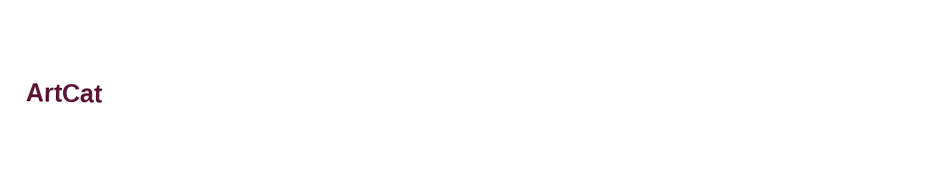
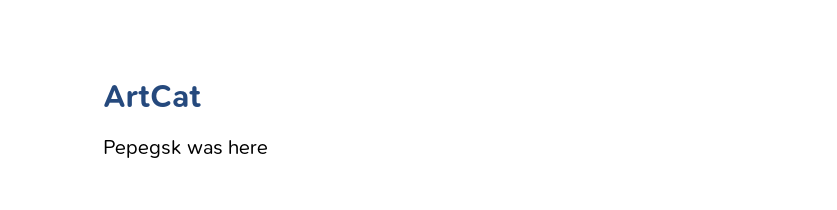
+ Pepegsk was here

